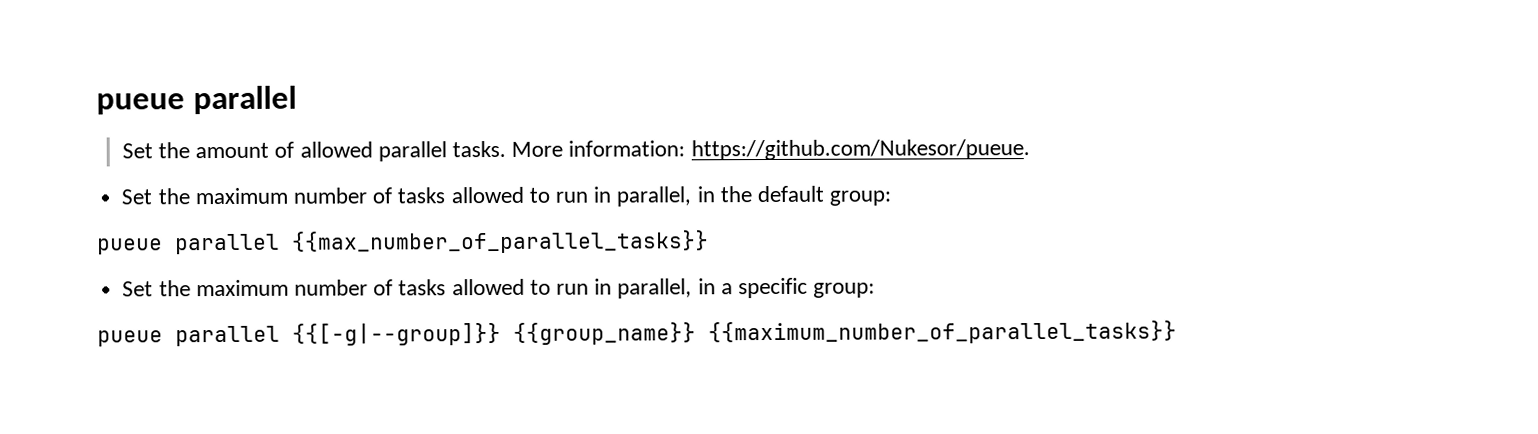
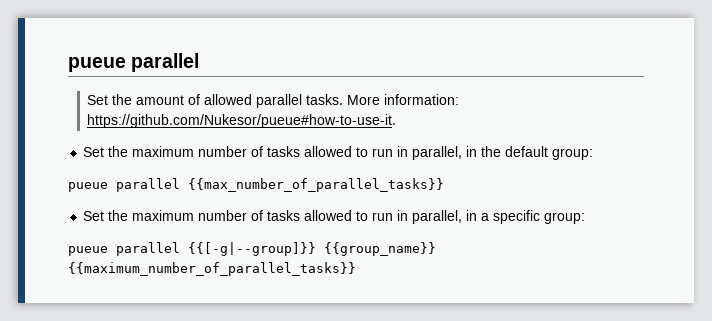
- More information: https://github.com/Nukesor/pueue.
+ More information: https://github.com/Nukesor/pueue#how-to-use-it.

